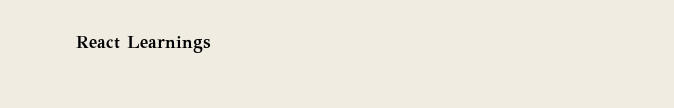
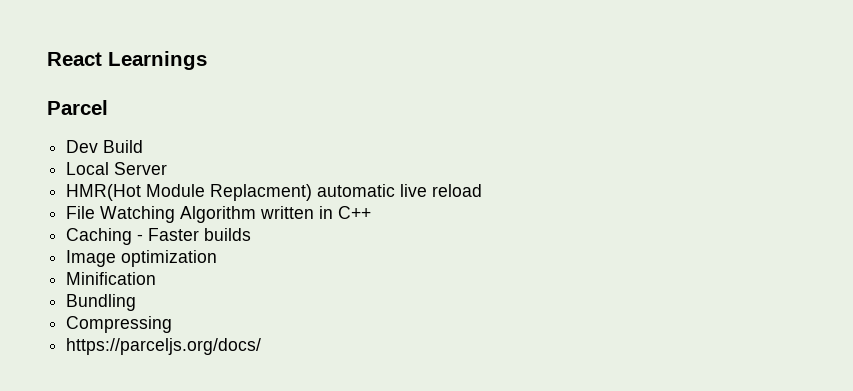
+ Parcel
+ Dev Build
+ Local Server
+ HMR(Hot Module Replacment) automatic live reload
+ File Watching Algorithm written in C++
+ Caching - Faster builds
+ Image optimization
+ Minification
+ Bundling
+ Compressing
+ https://parceljs.org/docs/

